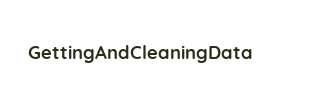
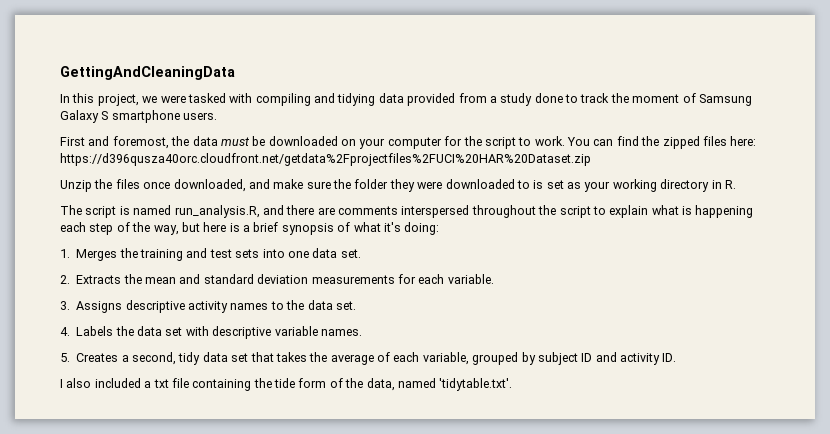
+ In this project, we were tasked with compiling and tidying data provided from a study done to track the moment of Samsung Galaxy S smartphone users.
+ First and foremost, the data must be downloaded on your computer for the script to work. You can find the zipped files here: https://d396qusza40orc.cloudfront.net/getdata%2Fprojectfiles%2FUCI%20HAR%20Dataset.zip
+ Unzip the files once downloaded, and make sure the folder they were downloaded to is set as your working directory in R.
+ The script is named run_analysis.R, and there are comments interspersed throughout the script to explain what is happening each step of the way, but here is a brief synopsis of what it's doing:
+ 1. Merges the training and test sets into one data set.
+ 2. Extracts the mean and standard deviation measurements for each variable.
+ 3. Assigns descriptive activity names to the data set.
+ 4. Labels the data set with descriptive variable names.
+ 5. Creates a second, tidy data set that takes the average of each variable, grouped by subject ID and activity ID.
+ I also included a txt file containing the tide form of the data, named 'tidytable.txt'.

